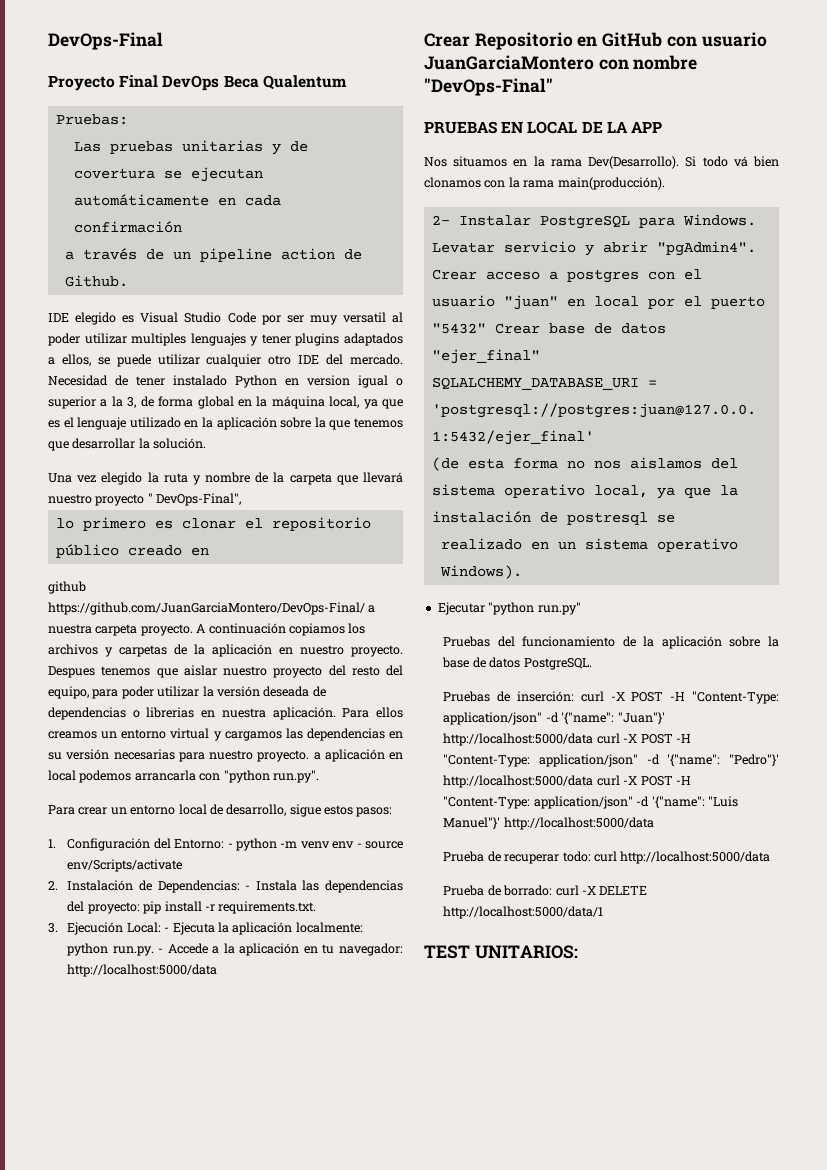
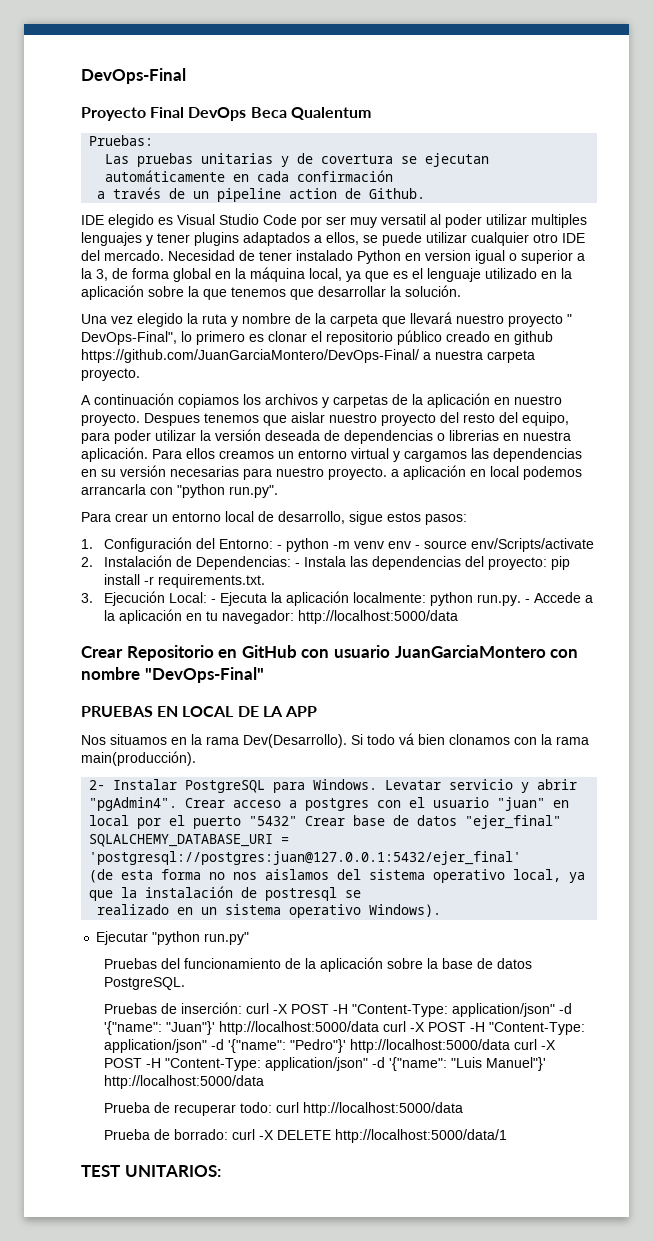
- Una vez elegido la ruta y nombre de la carpeta que llevará nuestro proyecto " DevOps-Final",
- lo primero es clonar el repositorio público creado en
- github https://github.com/JuanGarciaMontero/DevOps-Final/ a nuestra carpeta proyecto. A continuación copiamos los archivos y carpetas de la aplicación en nuestro proyecto.
+ Una vez elegido la ruta y nombre de la carpeta que llevará nuestro proyecto " DevOps-Final", lo primero es clonar el repositorio público creado en github https://github.com/JuanGarciaMontero/DevOps-Final/ a nuestra carpeta proyecto.
+ A continuación copiamos los archivos y carpetas de la aplicación en nuestro proyecto.

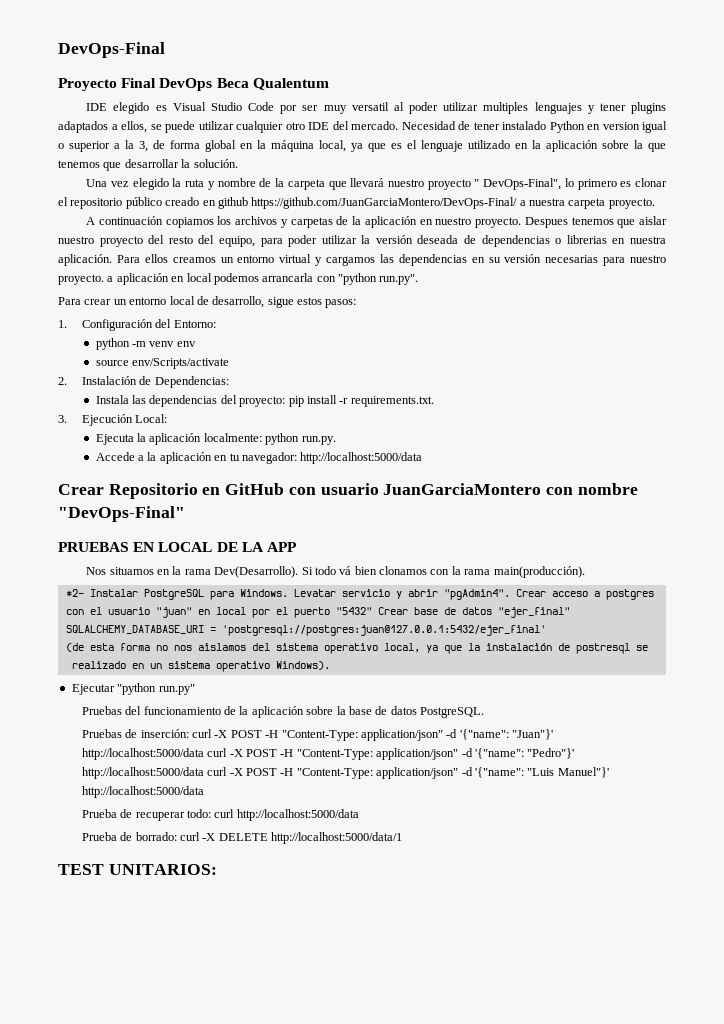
- Pruebas:
- Las pruebas unitarias y de covertura se ejecutan automáticamente en cada confirmación
- a través de un pipeline action de Github.
- 1. Configuración del Entorno: - python -m venv env - source env/Scripts/activate
+ 1. Configuración del Entorno:
+ python -m venv env
+ source env/Scripts/activate
- 2. Instalación de Dependencias: - Instala las dependencias del proyecto: pip install -r requirements.txt.
+ 2. Instalación de Dependencias:
+ Instala las dependencias del proyecto: pip install -r requirements.txt.
- 3. Ejecución Local: - Ejecuta la aplicación localmente: python run.py. - Accede a la aplicación en tu navegador: http://localhost:5000/data
+ 3. Ejecución Local:
+ Ejecuta la aplicación localmente: python run.py.
+ Accede a la aplicación en tu navegador: http://localhost:5000/data
- 2- Instalar PostgreSQL para Windows.
+ *2- Instalar PostgreSQL para Windows.

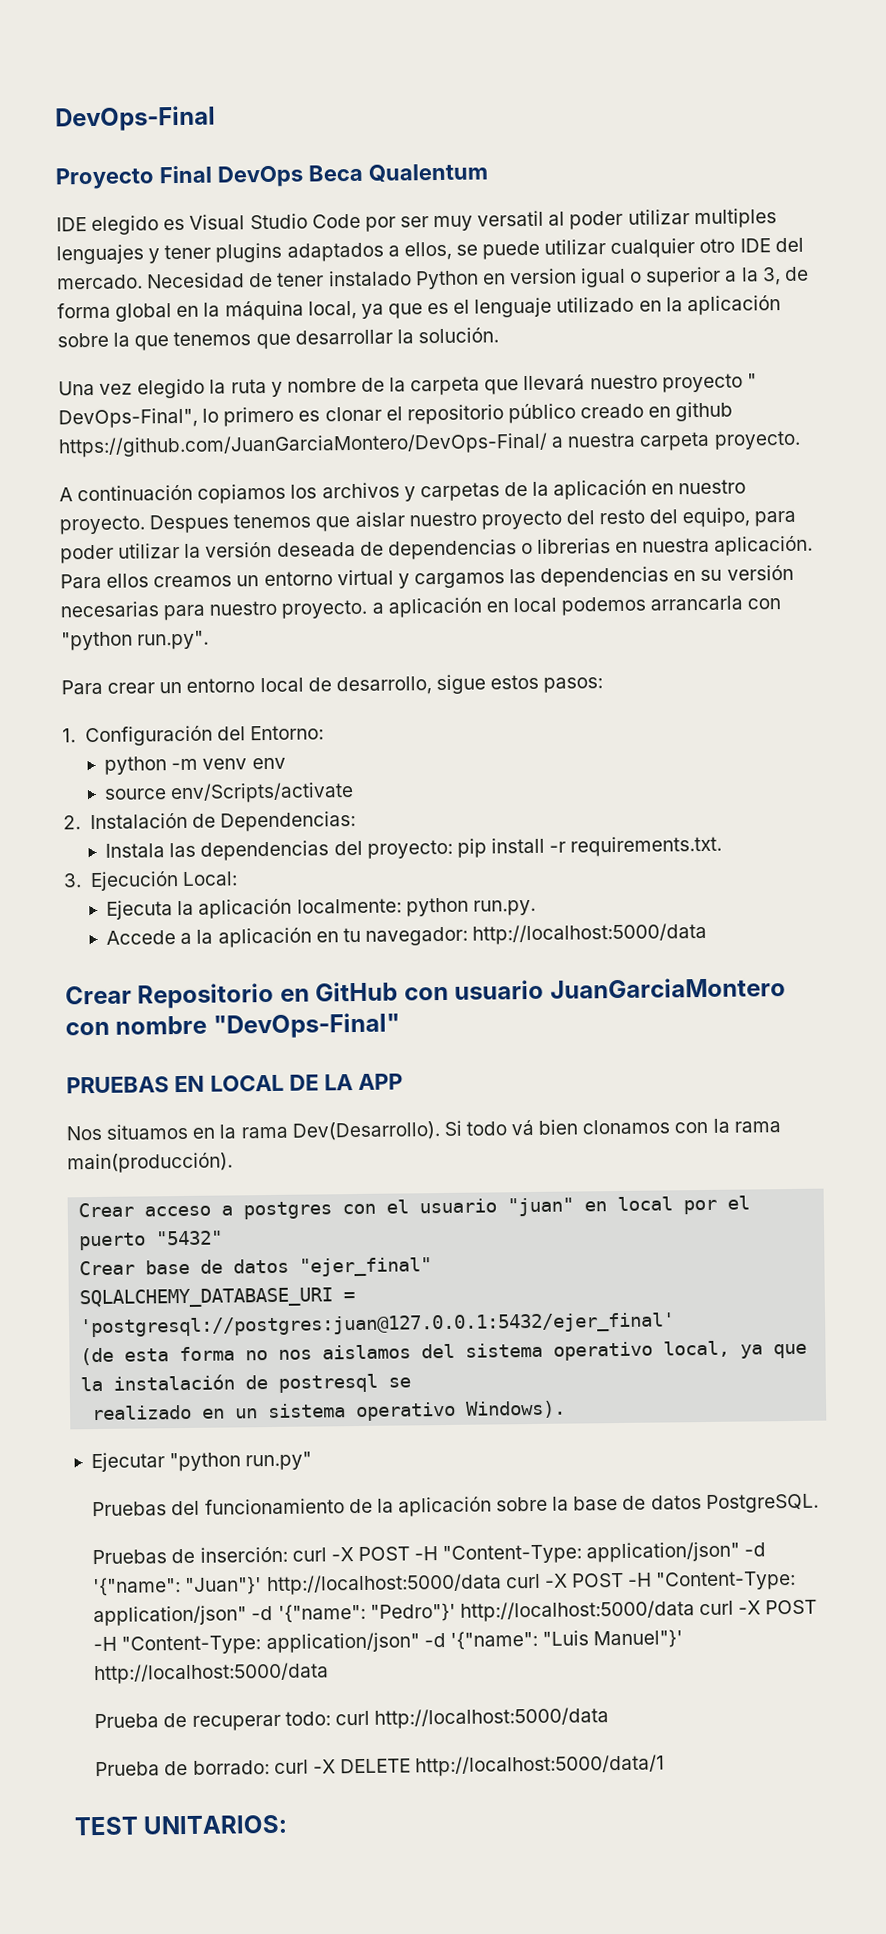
- *2- Instalar PostgreSQL para Windows. Levatar servicio y abrir "pgAdmin4". Crear acceso a postgres con el usuario "juan" en local por el puerto "5432" Crear base de datos "ejer_final"
+ Crear acceso a postgres con el usuario "juan" en local por el puerto "5432"
+ Crear base de datos "ejer_final"

